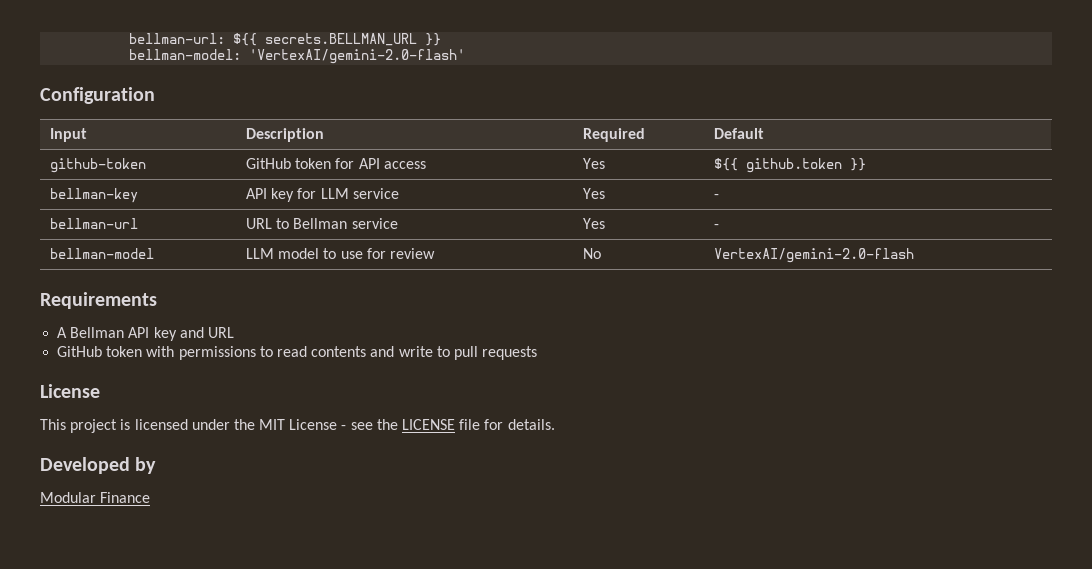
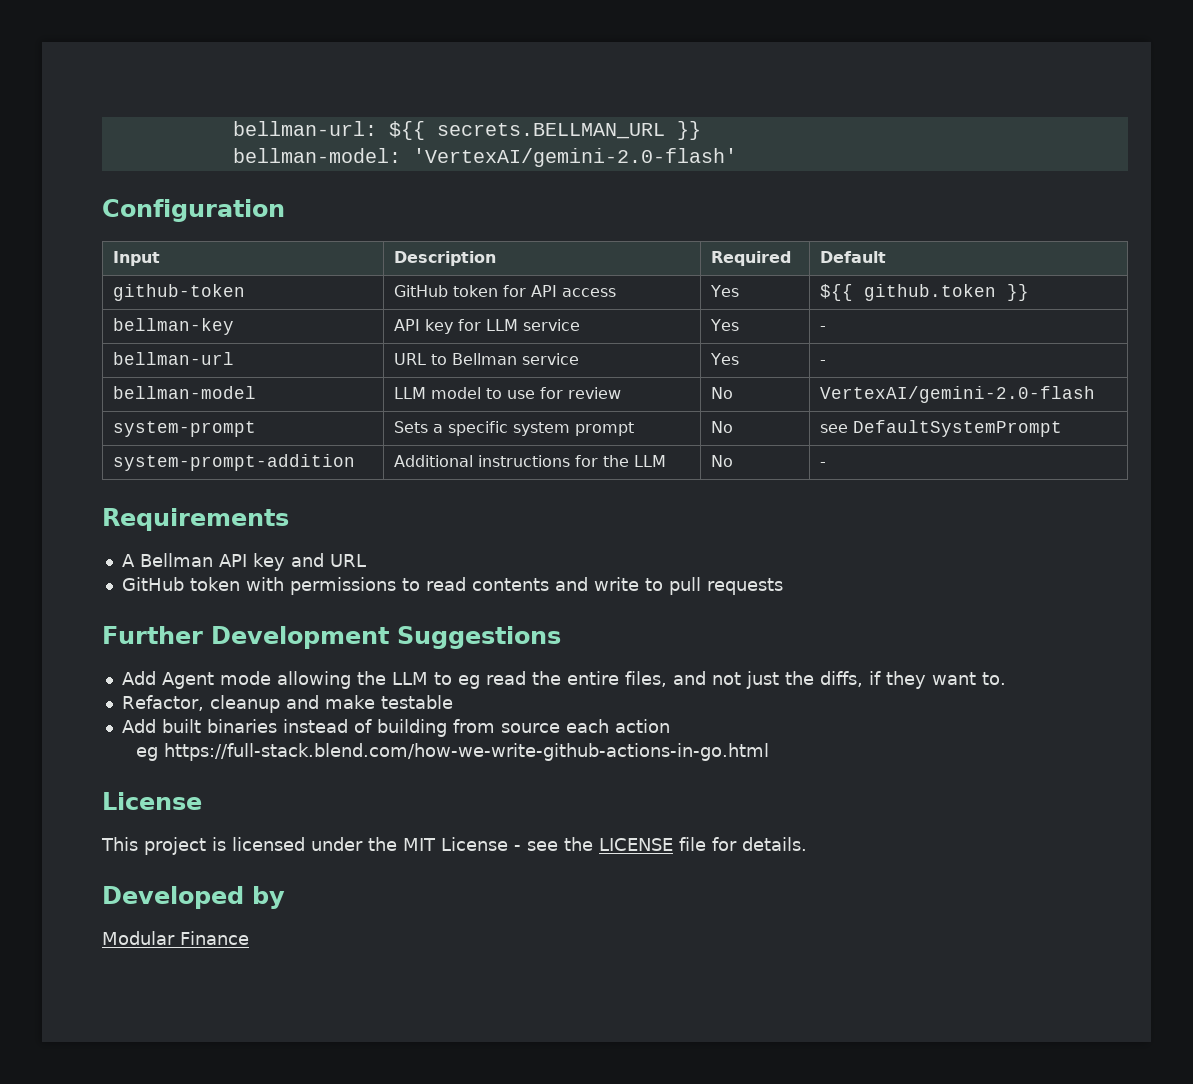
+ system-prompt | Sets a specific system prompt | No | see DefaultSystemPrompt
+ system-prompt-addition | Additional instructions for the LLM | No | -
+ Further Development Suggestions
+ Add Agent mode allowing the LLM to eg read the entire files, and not just the diffs, if they want to.
+ Refactor, cleanup and make testable
+ Add built binaries instead of building from source each action
+ eg https://full-stack.blend.com/how-we-write-github-actions-in-go.html

